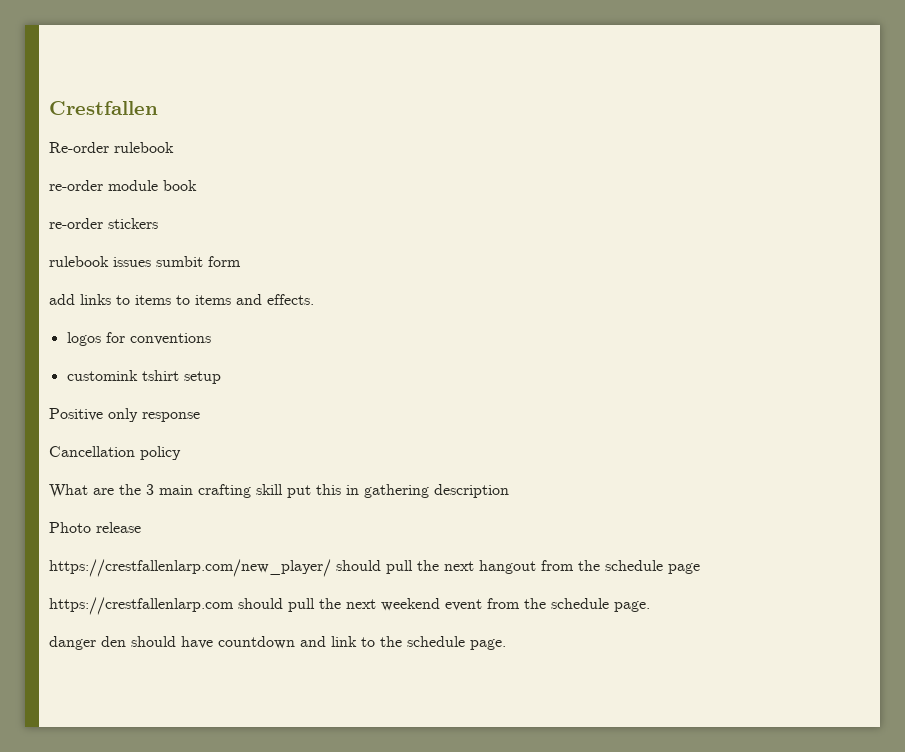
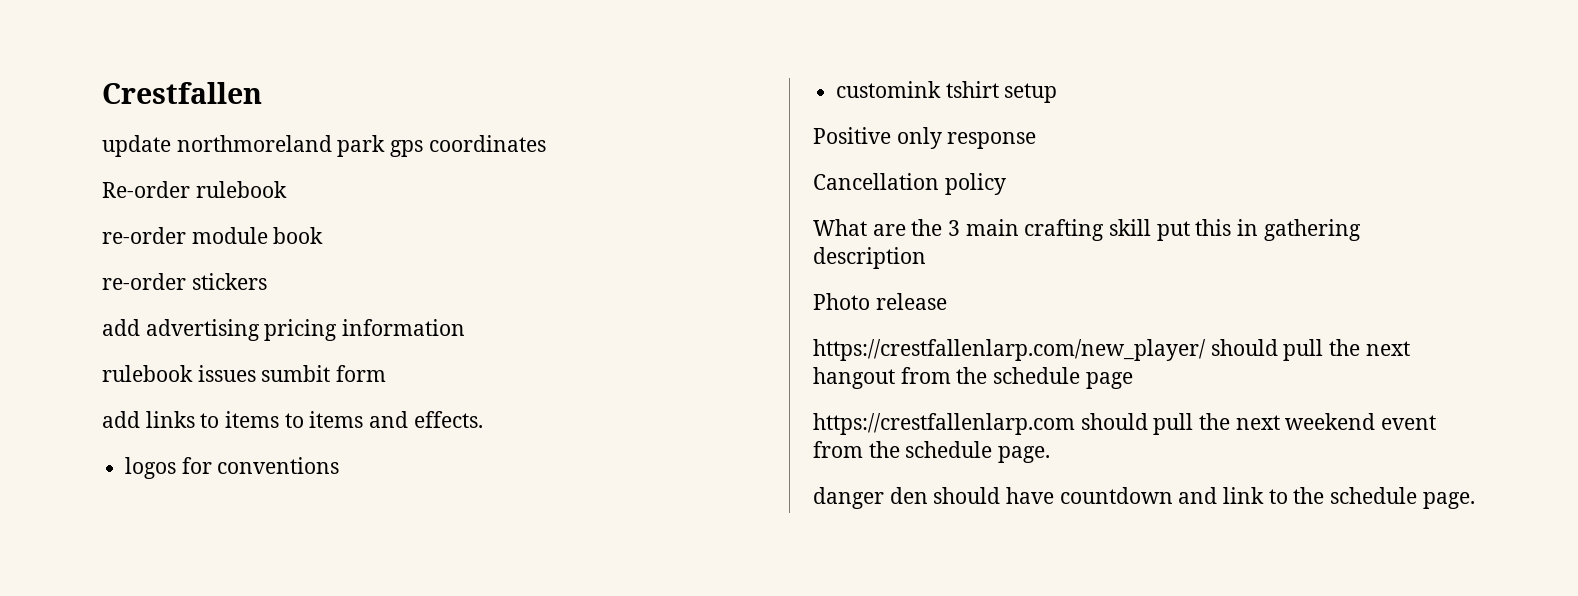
+ update northmoreland park gps coordinates
+ add advertising pricing information

